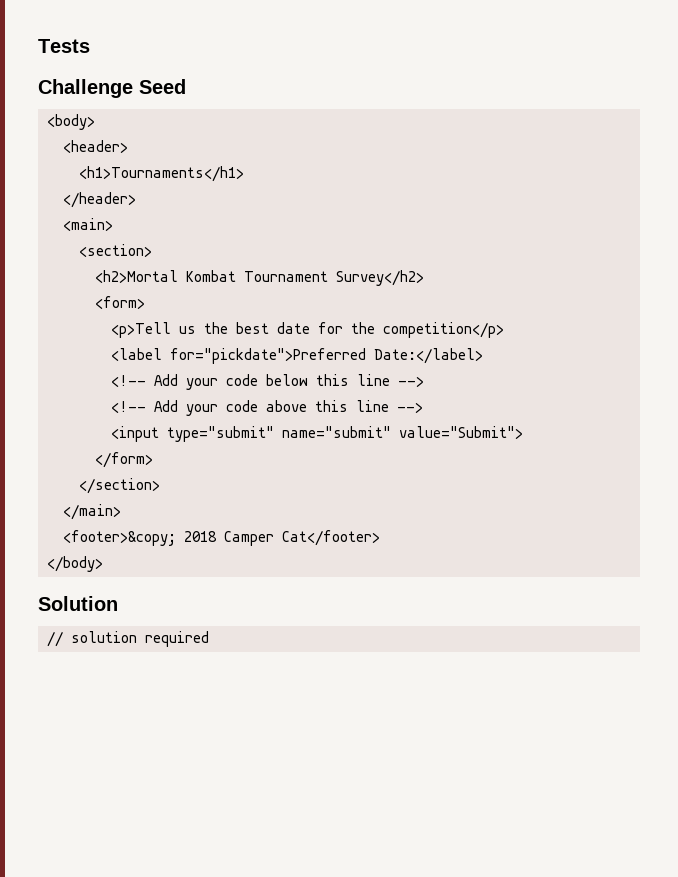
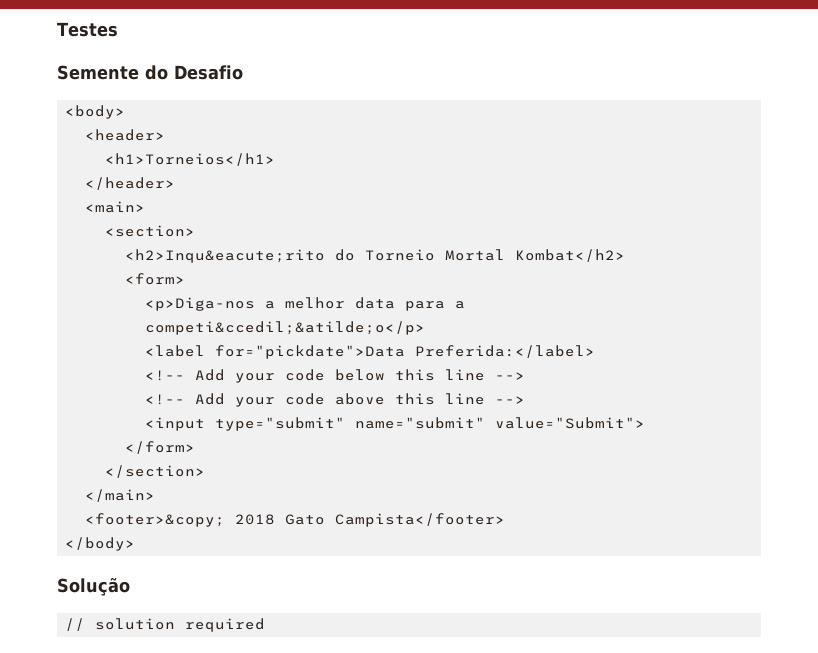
- Tests
- Challenge Seed
+ Testes
+ Semente do Desafio
- <h1>Tournaments</h1>
+ <h1>Torneios</h1>
- <h2>Mortal Kombat Tournament Survey</h2>
+ <h2>Inqu&eacute;rito do Torneio Mortal Kombat</h2>
  <form>
- <p>Tell us the best date for the competition</p>
+ <p>Diga-nos a melhor data para a competi&ccedil;&atilde;o</p>
- <label for="pickdate">Preferred Date:</label>
+ <label for="pickdate">Data Preferida:</label>
- <footer>&copy; 2018 Camper Cat</footer>
+ <footer>&copy; 2018 Gato Campista</footer>
- Solution
+ Solução

